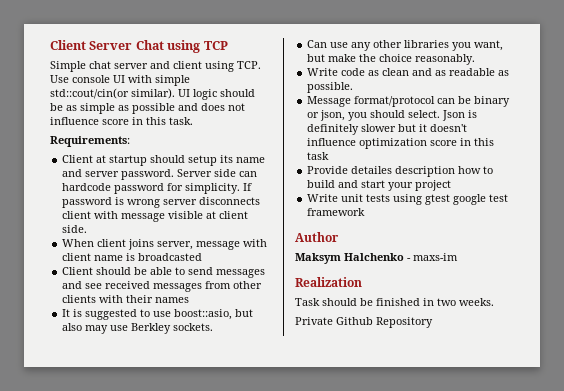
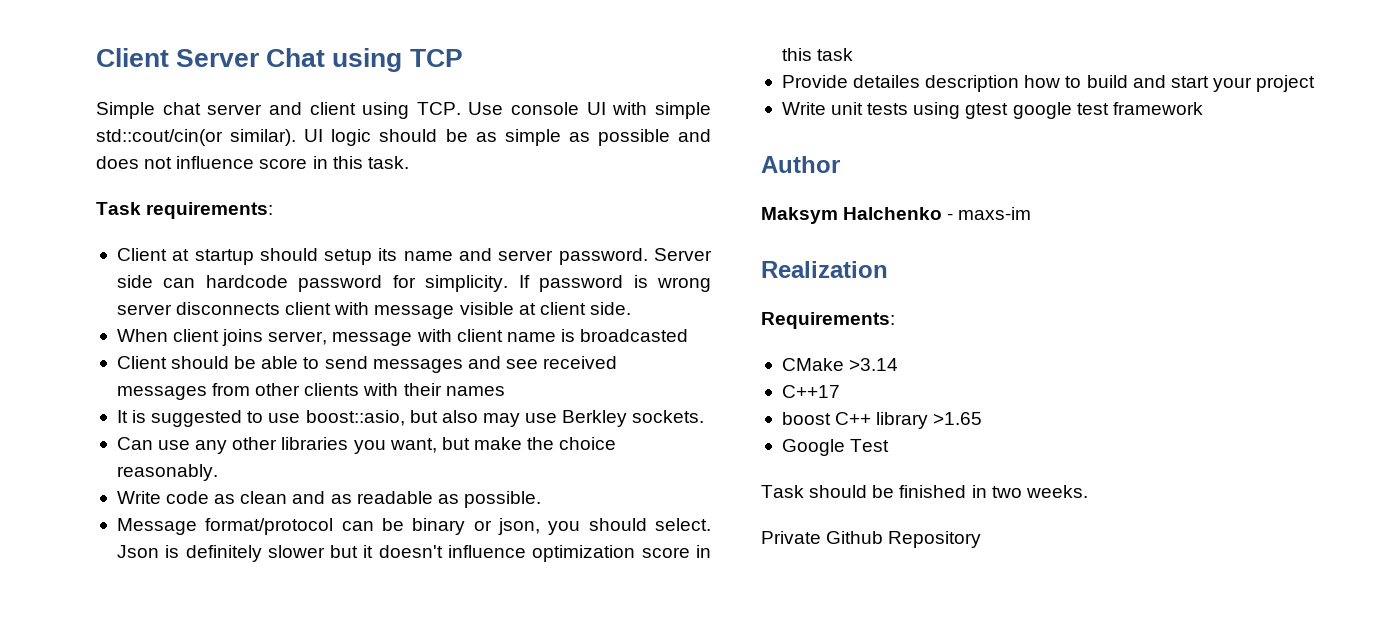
- Requirements:
+ Task requirements:
+ Requirements:
+ CMake >3.14
+ C++17
+ boost C++ library >1.65
+ Google Test

